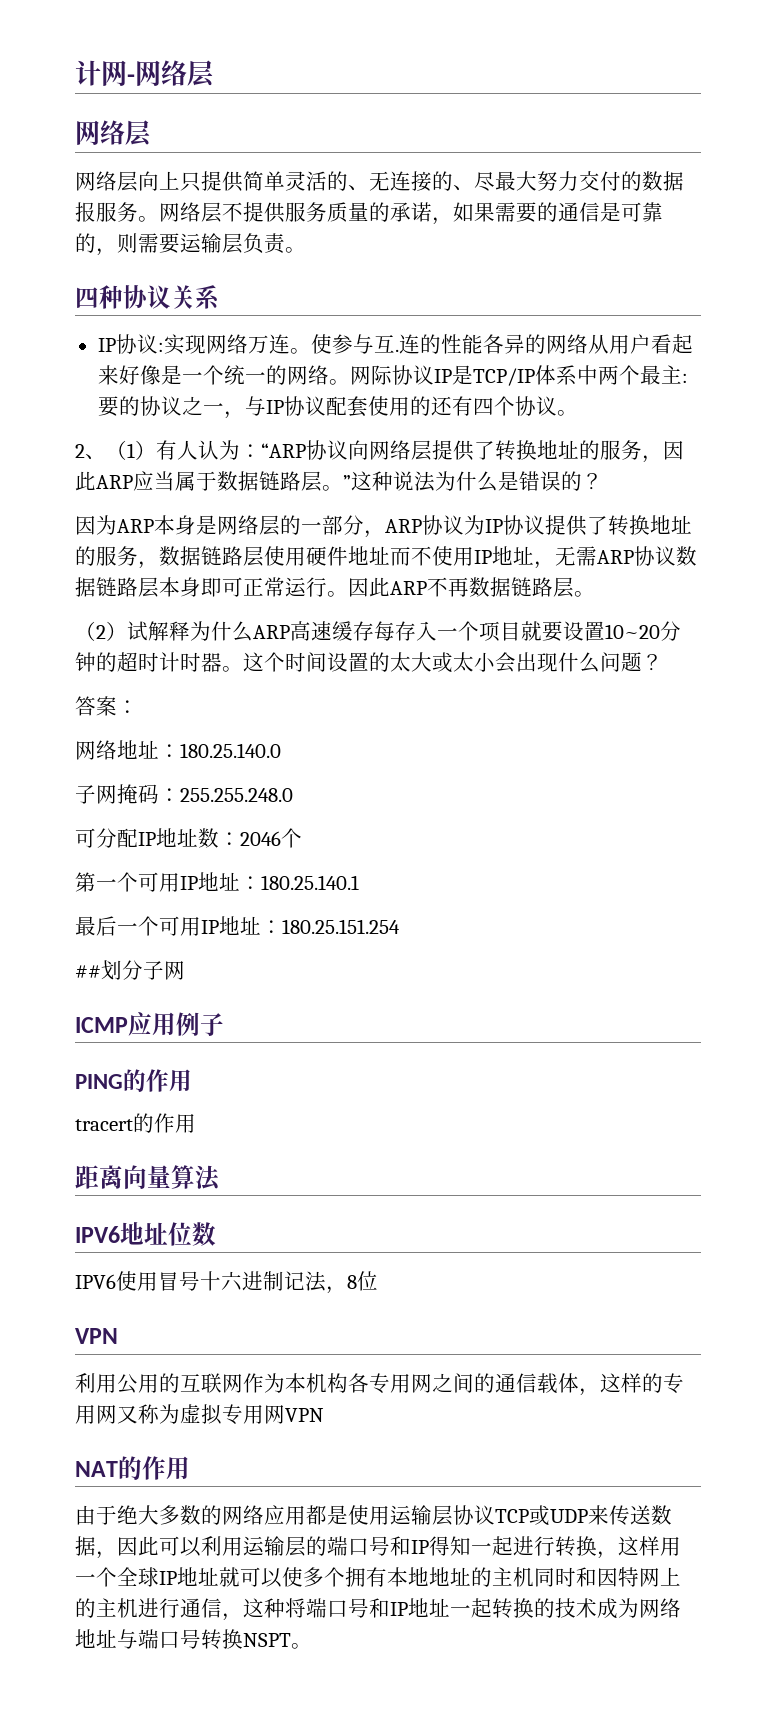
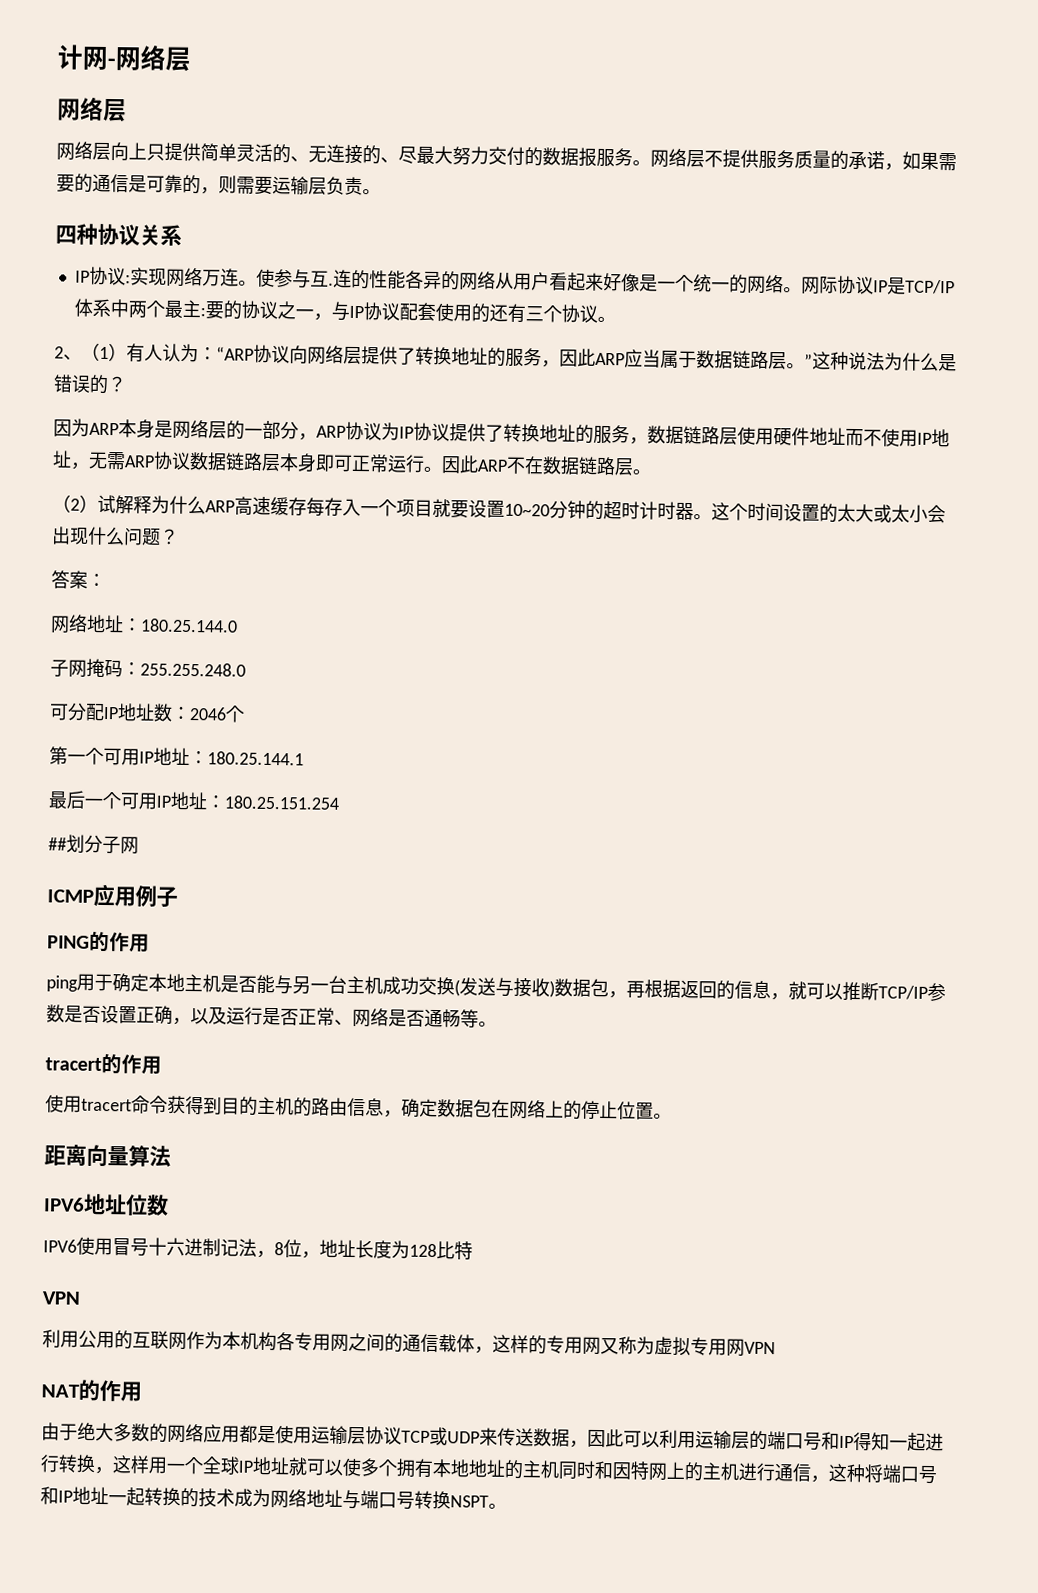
- 网际协议IP是TCP/IP体系中两个最主:要的协议之一，与IP协议配套使用的还有四个协议。
+ 网际协议IP是TCP/IP体系中两个最主:要的协议之一，与IP协议配套使用的还有三个协议。
- 因此ARP不再数据链路层。
+ 因此ARP不在数据链路层。
- 网络地址：180.25.140.0
+ 网络地址：180.25.144.0
- 第一个可用IP地址：180.25.140.1
+ 第一个可用IP地址：180.25.144.1
+ ping用于确定本地主机是否能与另一台主机成功交换(发送与接收)数据包，再根据返回的信息，就可以推断TCP/IP参数是否设置正确，以及运行是否正常、网络是否通畅等。
  tracert的作用
+ 使用tracert命令获得到目的主机的路由信息，确定数据包在网络上的停止位置。
- IPV6使用冒号十六进制记法，8位
+ IPV6使用冒号十六进制记法，8位，地址长度为128比特

